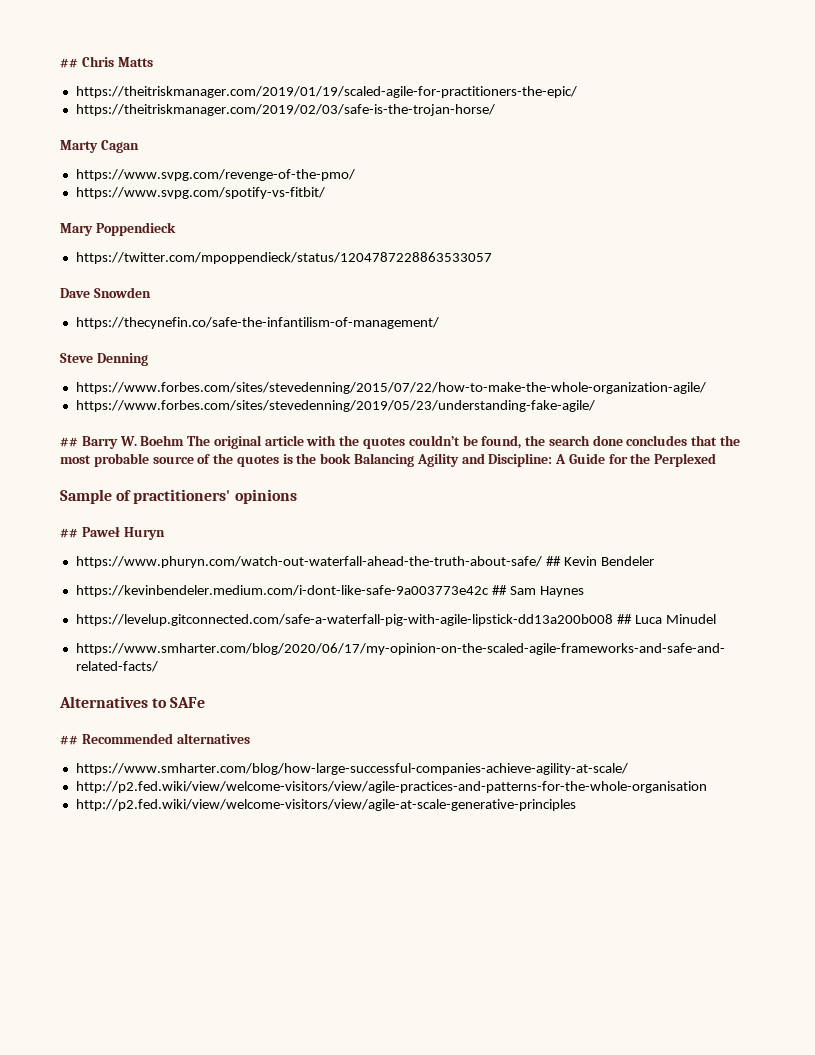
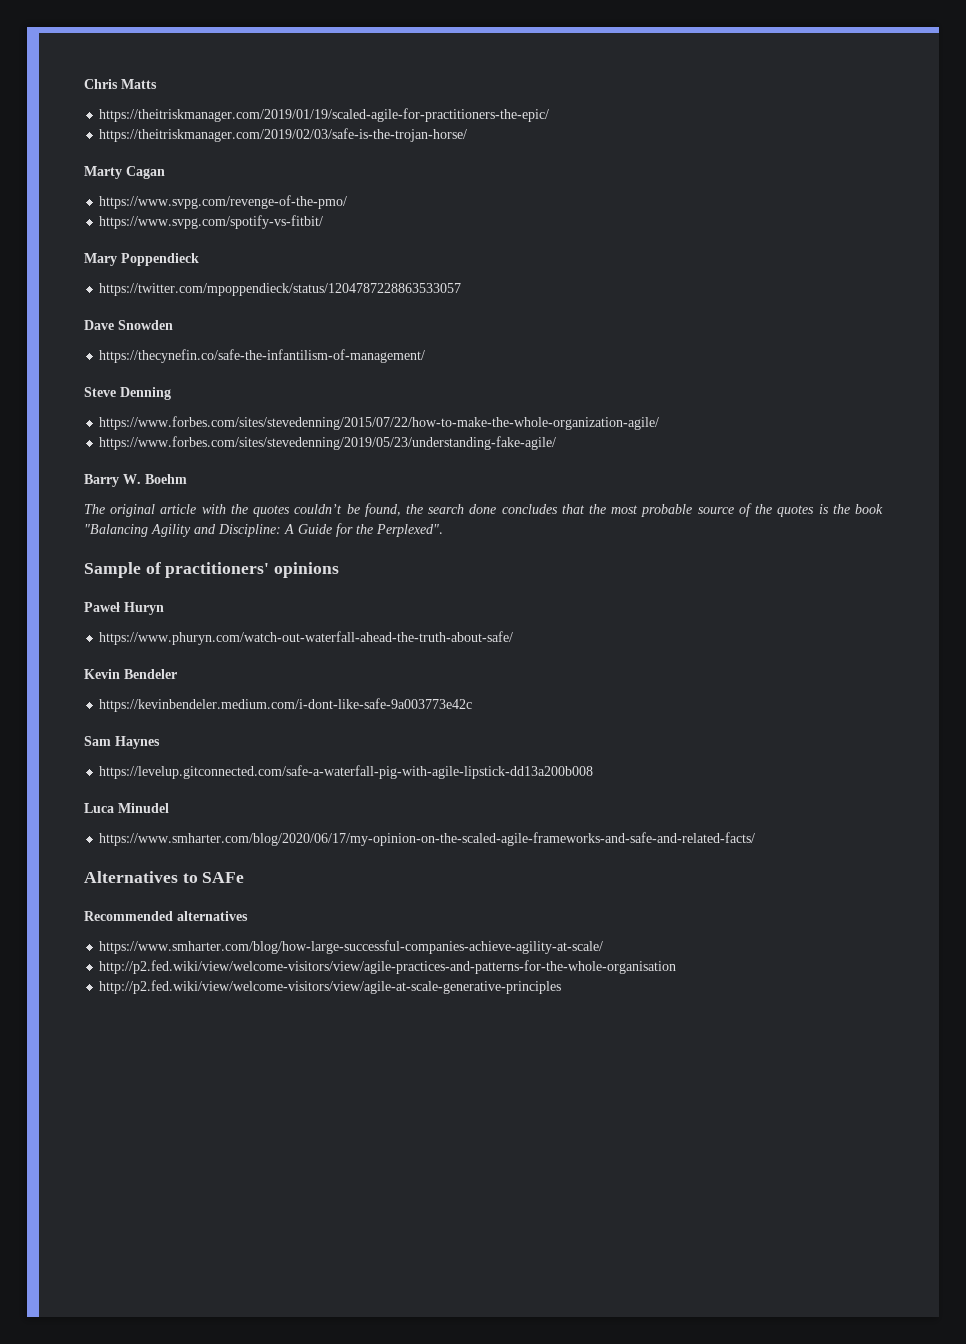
- ## Chris Matts
+ Chris Matts
- ## Barry W. Boehm The original article with the quotes couldn’t be found, the search done concludes that the most probable source of the quotes is the book Balancing Agility and Discipline: A Guide for the Perplexed
+ Barry W. Boehm
+ The original article with the quotes couldn’t be found, the search done concludes that the most probable source of the quotes is the book "Balancing Agility and Discipline: A Guide for the Perplexed".
- ## Paweł Huryn
+ Paweł Huryn
- https://www.phuryn.com/watch-out-waterfall-ahead-the-truth-about-safe/ ## Kevin Bendeler
+ https://www.phuryn.com/watch-out-waterfall-ahead-the-truth-about-safe/
+ Kevin Bendeler
- https://kevinbendeler.medium.com/i-dont-like-safe-9a003773e42c ## Sam Haynes
+ https://kevinbendeler.medium.com/i-dont-like-safe-9a003773e42c
+ Sam Haynes
- https://levelup.gitconnected.com/safe-a-waterfall-pig-with-agile-lipstick-dd13a200b008 ## Luca Minudel
+ https://levelup.gitconnected.com/safe-a-waterfall-pig-with-agile-lipstick-dd13a200b008
+ Luca Minudel
- ## Recommended alternatives
+ Recommended alternatives

